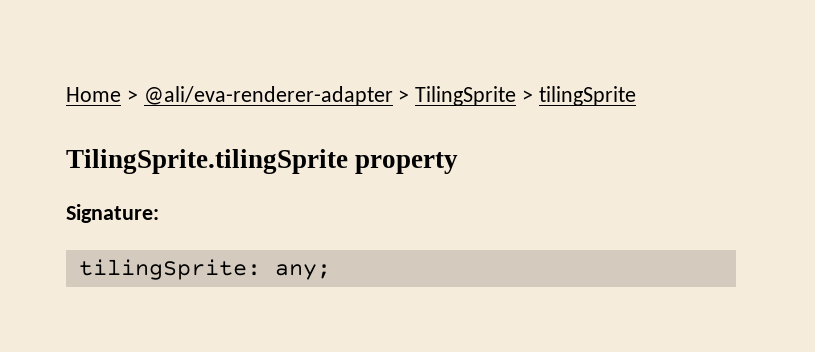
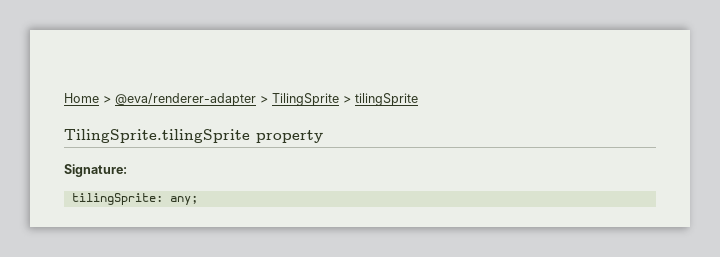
- Home > @ali/eva-renderer-adapter > TilingSprite > tilingSprite
+ Home > @eva/renderer-adapter > TilingSprite > tilingSprite

